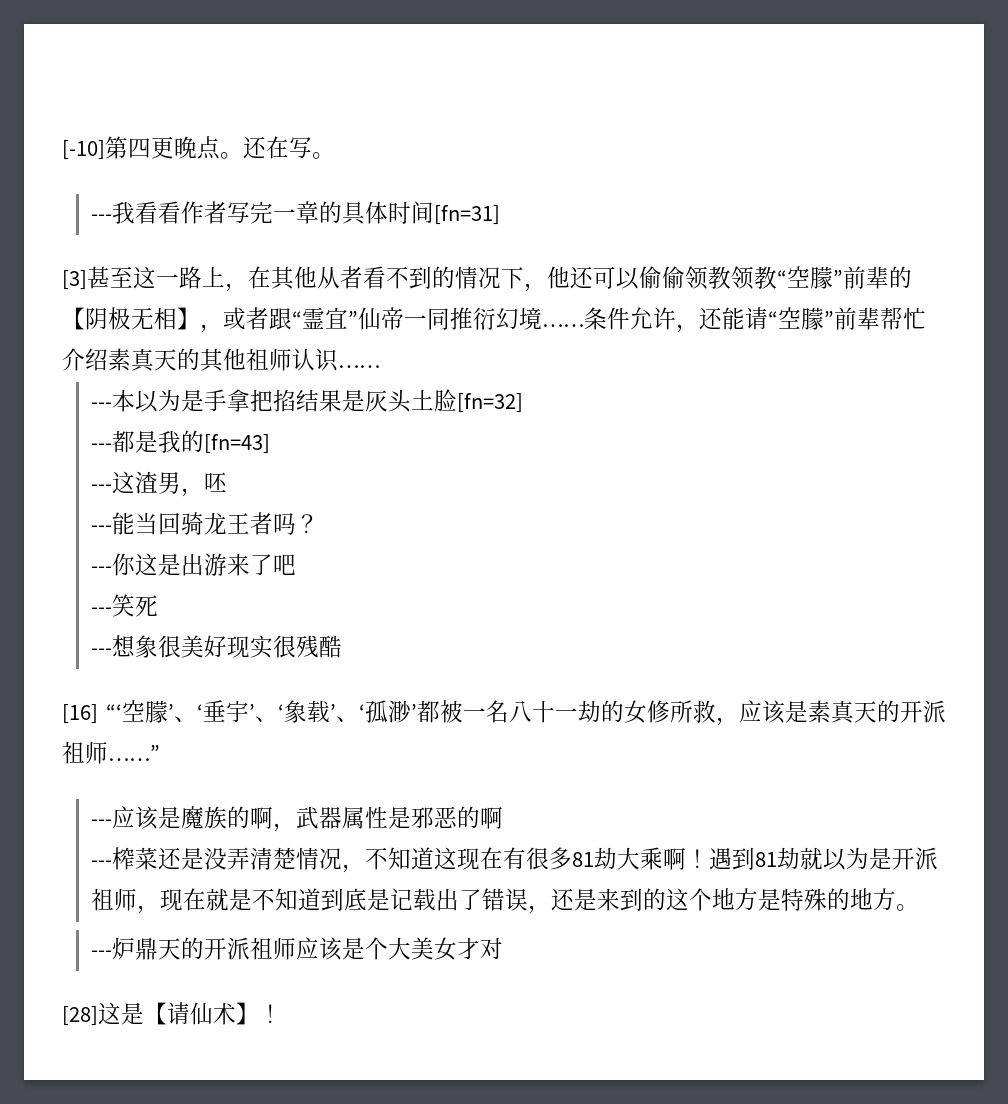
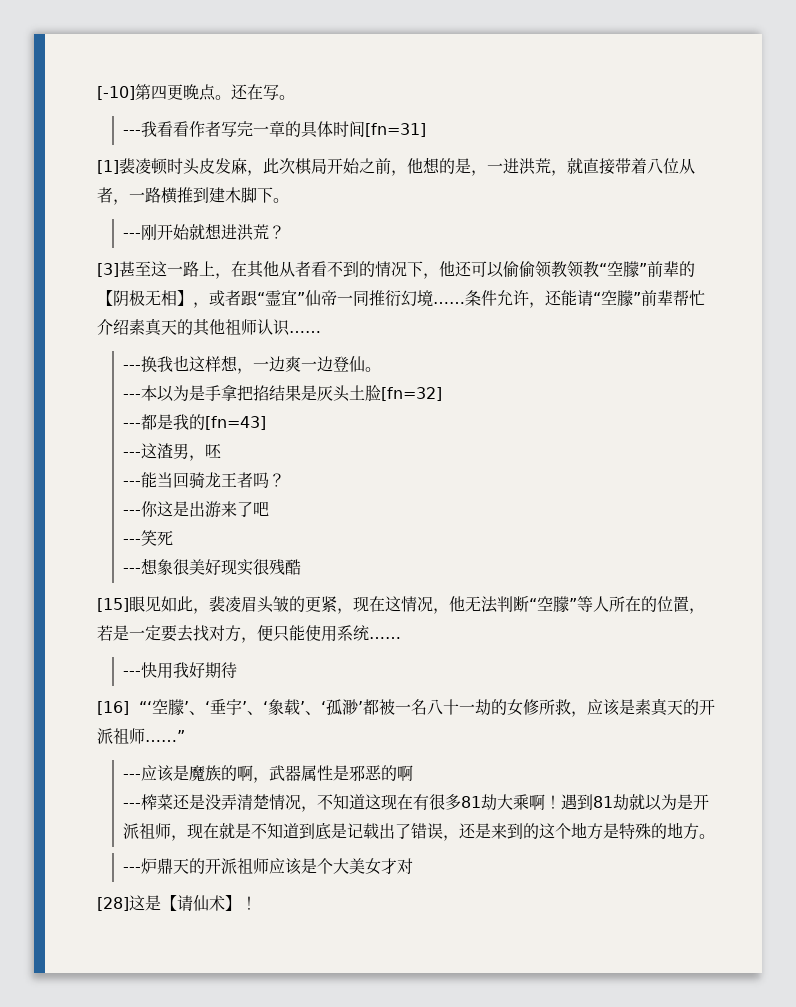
+ [1]裴凌顿时头皮发麻，此次棋局开始之前，他想的是，一进洪荒，就直接带着八位从者，一路横推到建木脚下。
+ ---刚开始就想进洪荒？
+ ---换我也这样想，一边爽一边登仙。
+ [15]眼见如此，裴凌眉头皱的更紧，现在这情况，他无法判断“空朦”等人所在的位置，若是一定要去找对方，便只能使用系统……
+ ---快用我好期待

